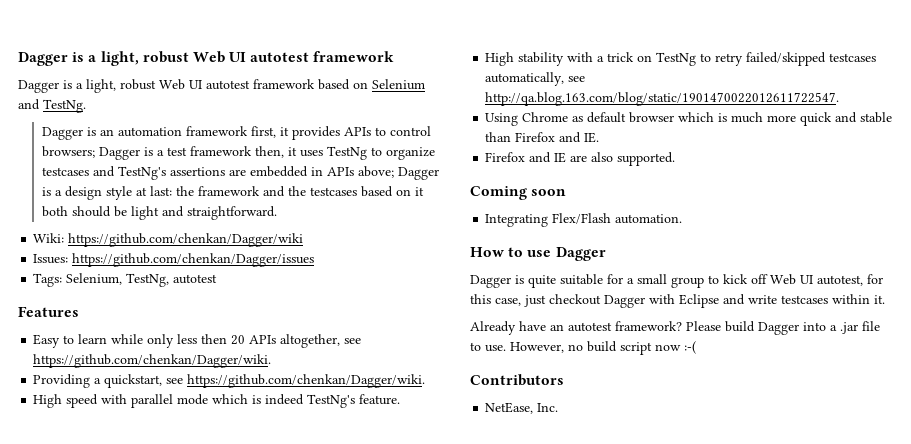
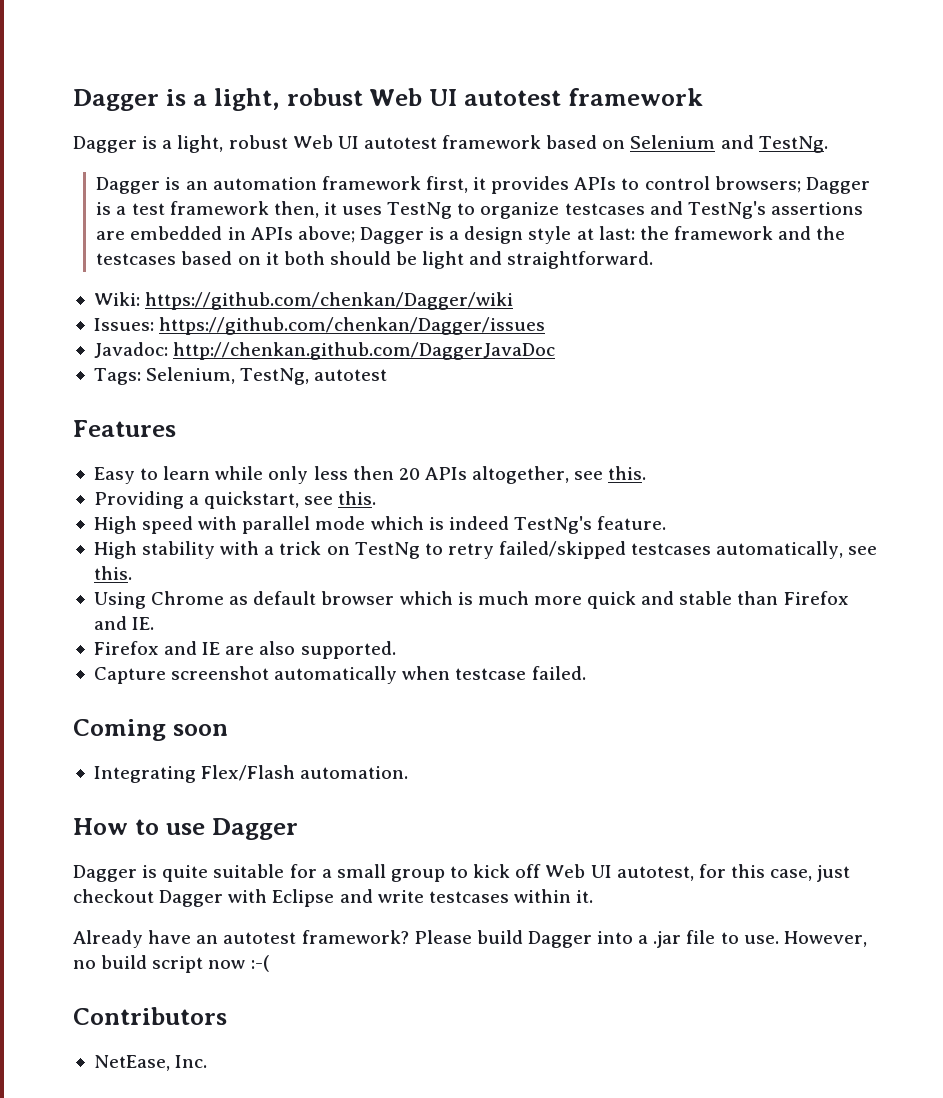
+ Javadoc: http://chenkan.github.com/DaggerJavaDoc
- Easy to learn while only less then 20 APIs altogether, see https://github.com/chenkan/Dagger/wiki.
+ Easy to learn while only less then 20 APIs altogether, see this.
- Providing a quickstart, see https://github.com/chenkan/Dagger/wiki.
+ Providing a quickstart, see this.
- High stability with a trick on TestNg to retry failed/skipped testcases automatically, see http://qa.blog.163.com/blog/static/1901470022012611722547.
+ High stability with a trick on TestNg to retry failed/skipped testcases automatically, see this.
+ Capture screenshot automatically when testcase failed.

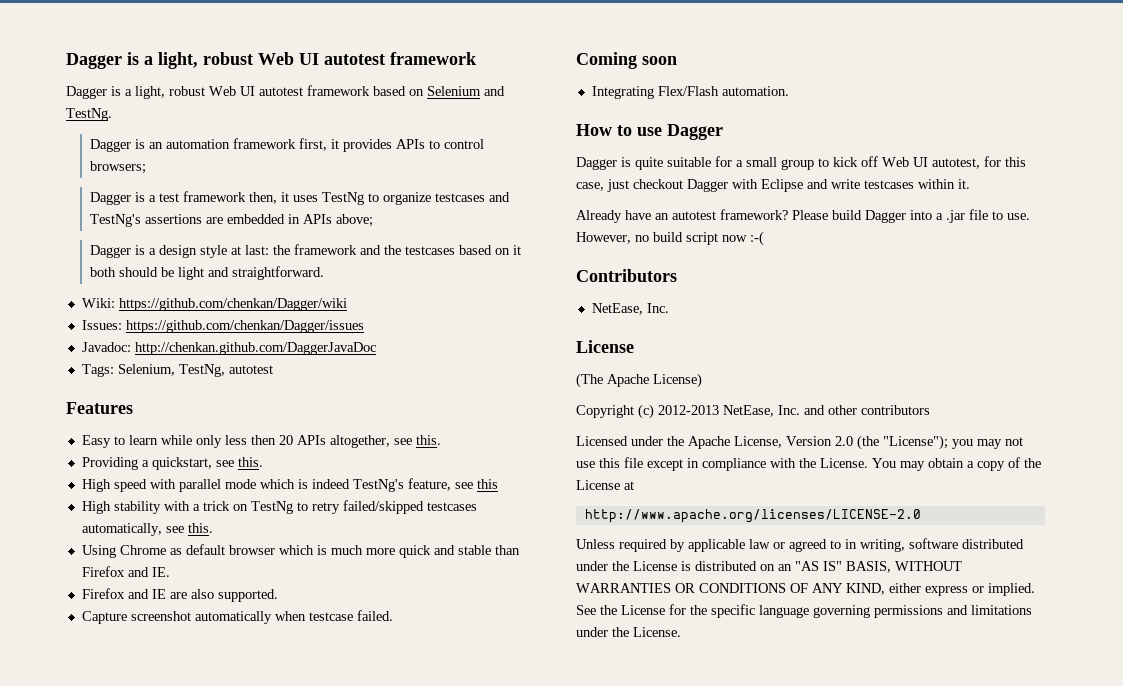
- Dagger is an automation framework first, it provides APIs to control browsers; Dagger is a test framework then, it uses TestNg to organize testcases and TestNg's assertions are embedded in APIs above; Dagger is a design style at last: the framework and the testcases based on it both should be light and straightforward.
+ Dagger is an automation framework first, it provides APIs to control browsers;
+ Dagger is a test framework then, it uses TestNg to organize testcases and TestNg's assertions are embedded in APIs above;
+ Dagger is a design style at last: the framework and the testcases based on it both should be light and straightforward.
- High speed with parallel mode which is indeed TestNg's feature.
+ High speed with parallel mode which is indeed TestNg's feature, see this
  Contributors
  NetEase, Inc.
+ License
+ (The Apache License)
+ Copyright (c) 2012-2013 NetEase, Inc. and other contributors
+ Licensed under the Apache License, Version 2.0 (the "License"); you may not use this file except in compliance with the License. You may obtain a copy of the License at
+ http://www.apache.org/licenses/LICENSE-2.0
+ Unless required by applicable law or agreed to in writing, software distributed under the License is distributed on an "AS IS" BASIS, WITHOUT WARRANTIES OR CONDITIONS OF ANY KIND, either express or implied. See the License for the specific language governing permissions and limitations under the License.

